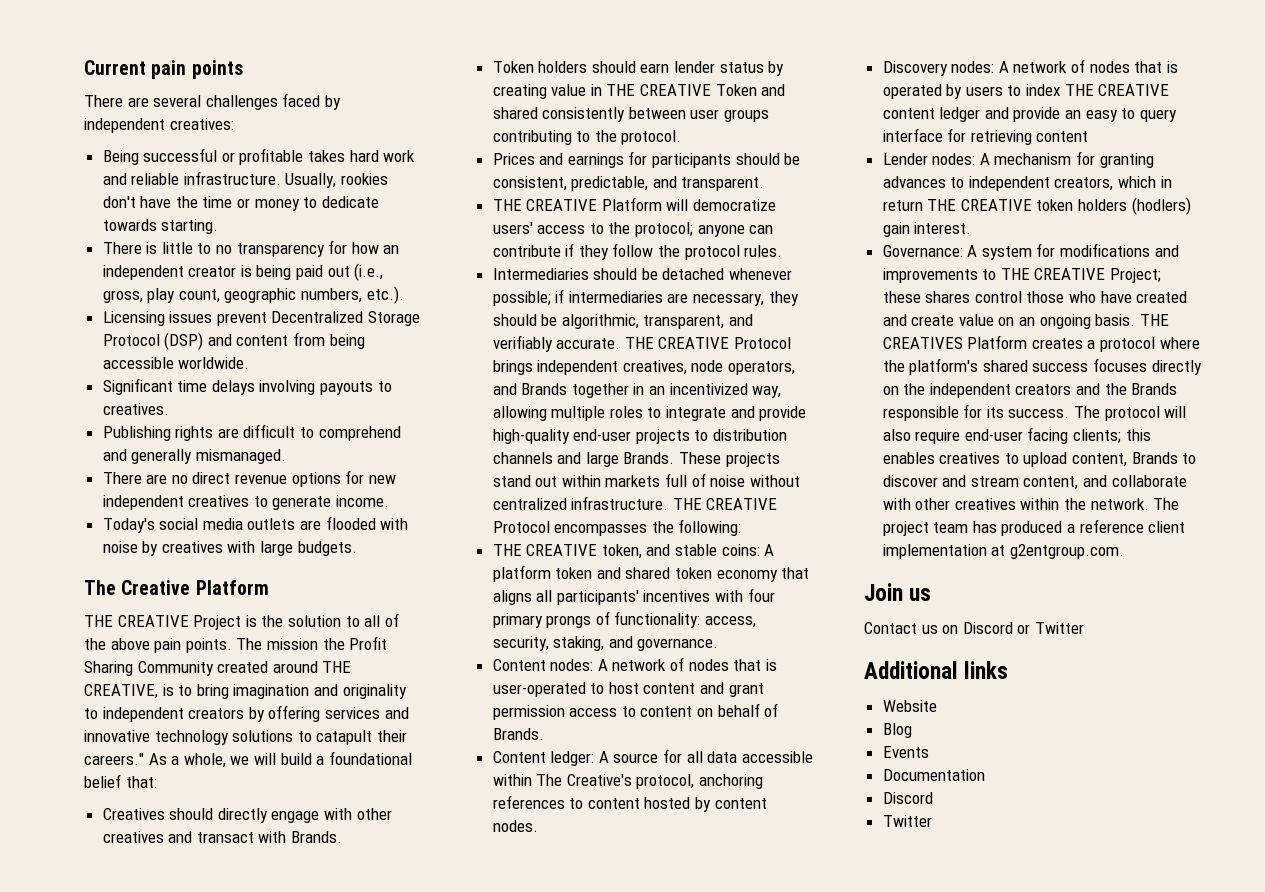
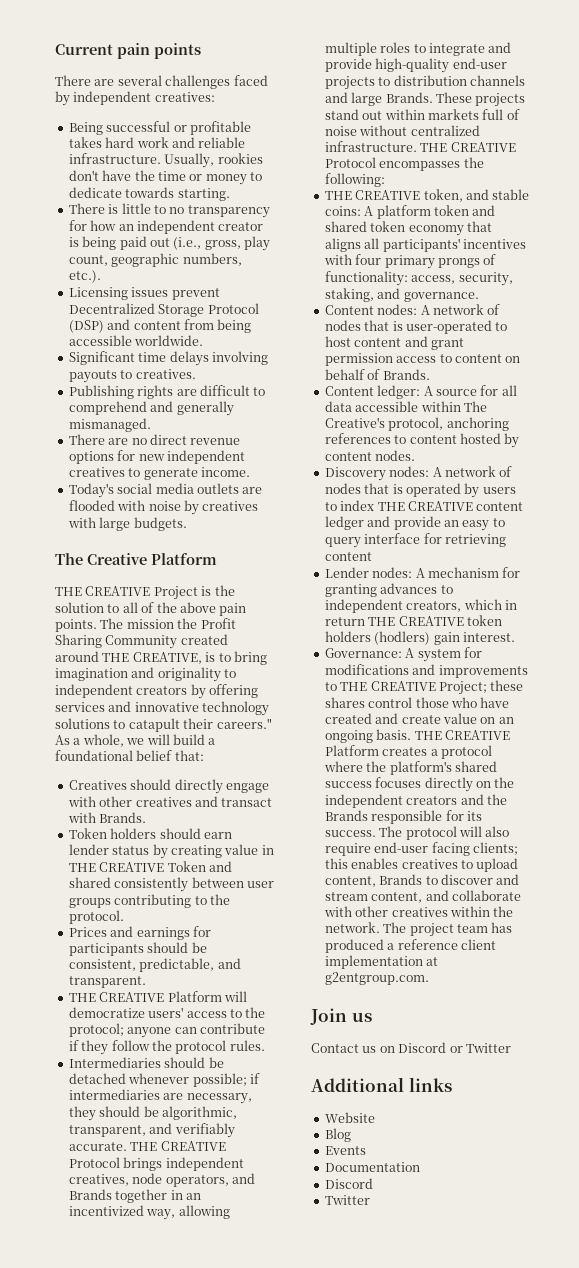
- THE CREATIVES Platform creates a protocol where the platform's shared success focuses directly on the independent creators and the Brands responsible for its success.
+ THE CREATIVE Platform creates a protocol where the platform's shared success focuses directly on the independent creators and the Brands responsible for its success.

